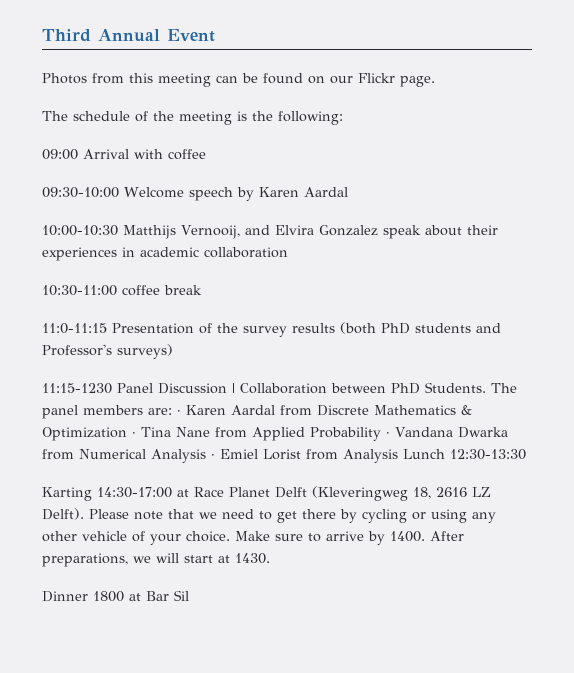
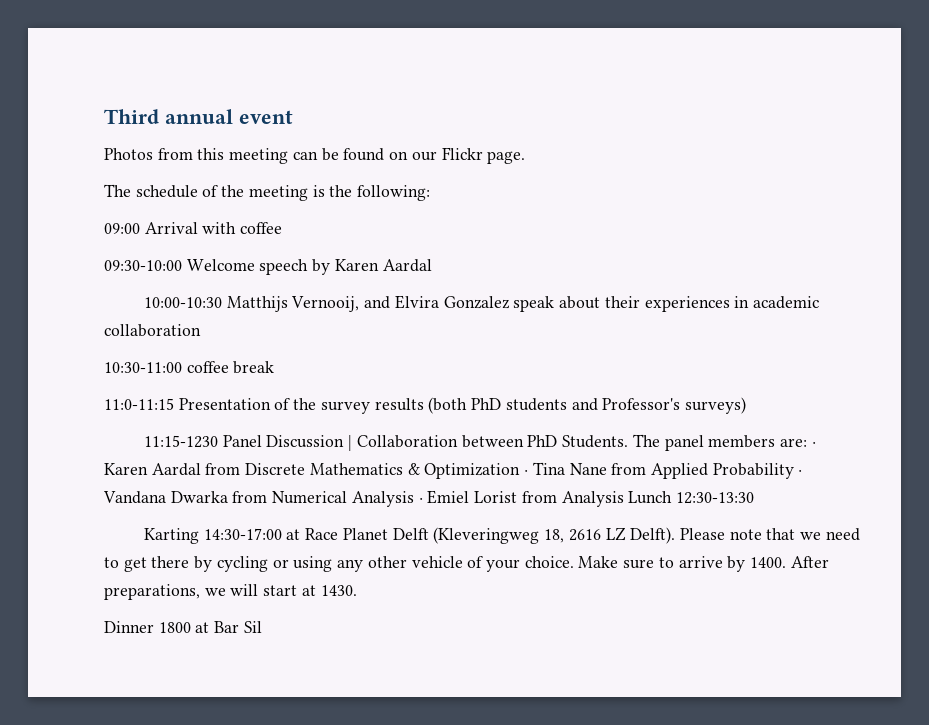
- Third Annual Event
+ Third annual event

